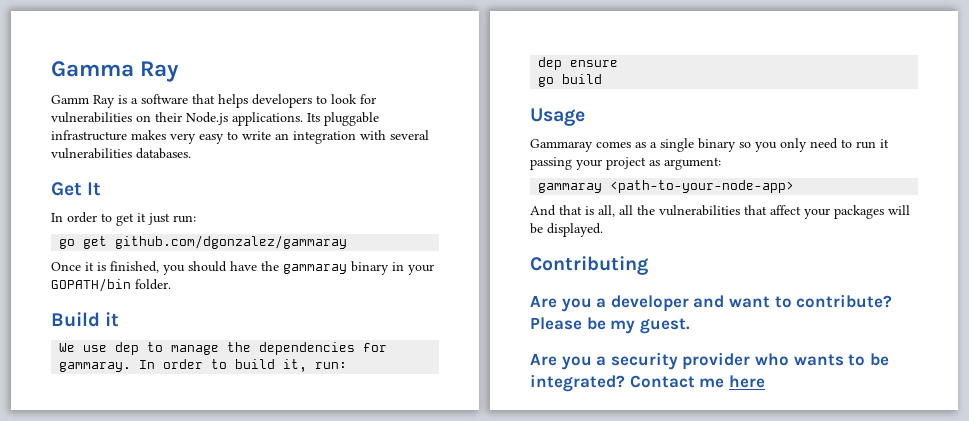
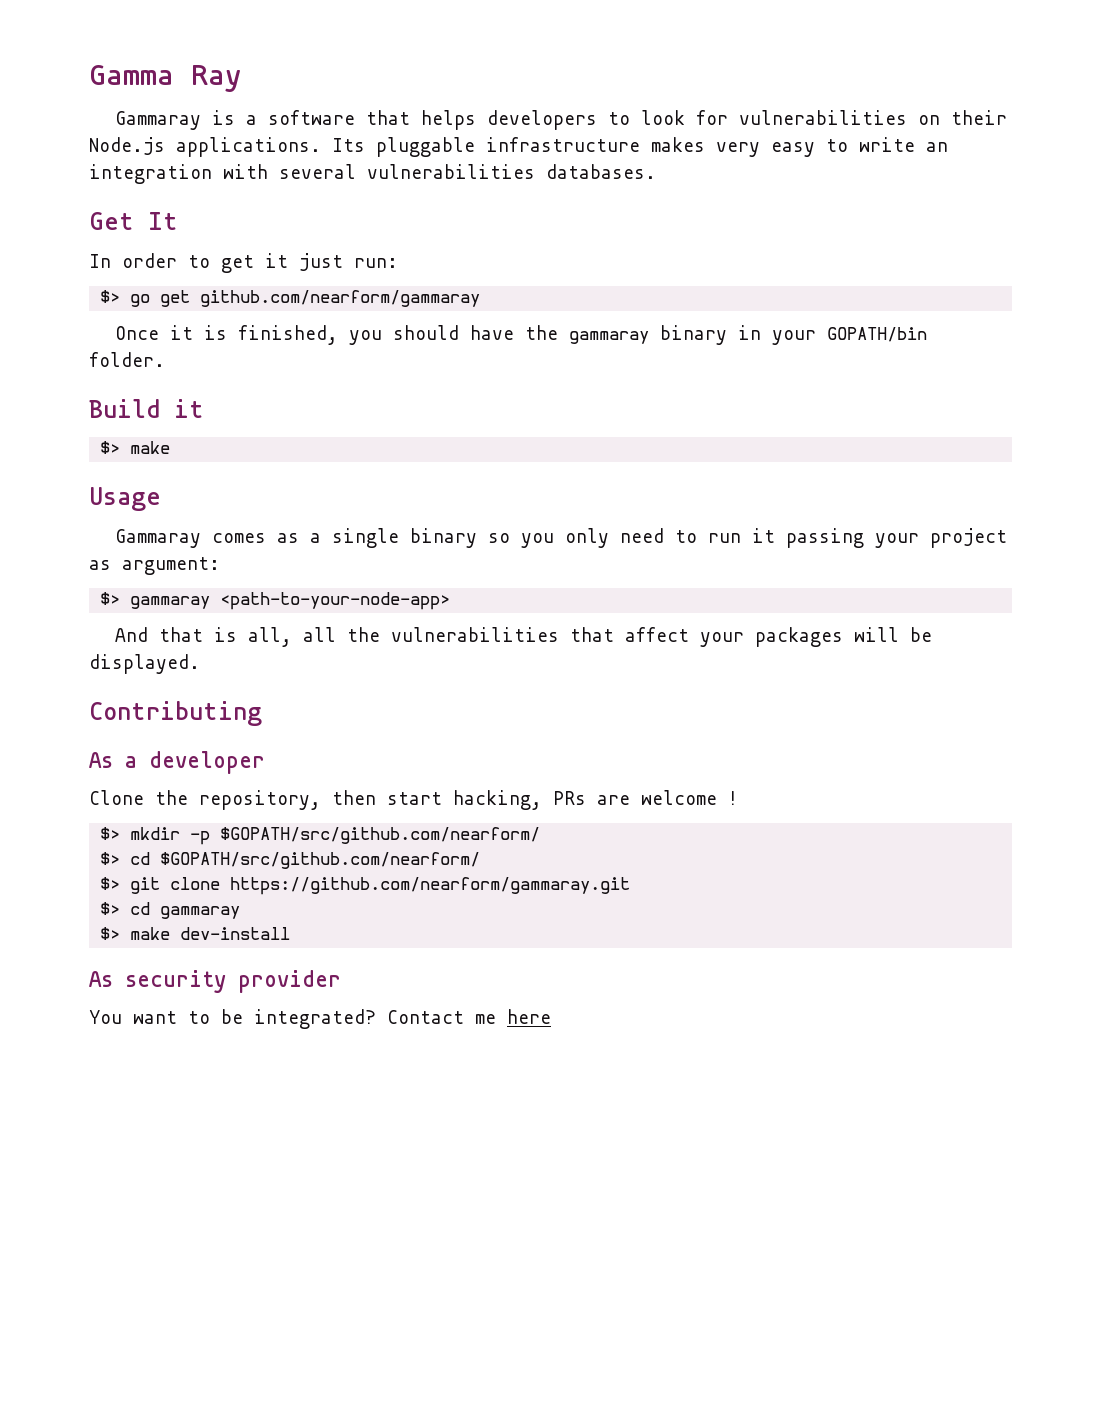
- Gamm Ray is a software that helps developers to look for vulnerabilities on their Node.js applications.
+ Gammaray is a software that helps developers to look for vulnerabilities on their Node.js applications.
- go get github.com/dgonzalez/gammaray
+ $> go get github.com/nearform/gammaray
  Build it
- We use dep to manage the dependencies for gammaray. In order to build it, run:
- dep ensure
- go build
+ $> make
- gammaray <path-to-your-node-app>
+ $> gammaray <path-to-your-node-app>
- Are you a developer and want to contribute? Please be my guest.
- Are you a security provider who wants to be integrated?
+ As a developer
+ Clone the repository, then start hacking, PRs are welcome !
+ $> mkdir -p $GOPATH/src/github.com/nearform/
+ $> cd $GOPATH/src/github.com/nearform/
+ $> git clone https://github.com/nearform/gammaray.git
+ $> cd gammaray
+ $> make dev-install
+ As security provider
+ You want to be integrated?

